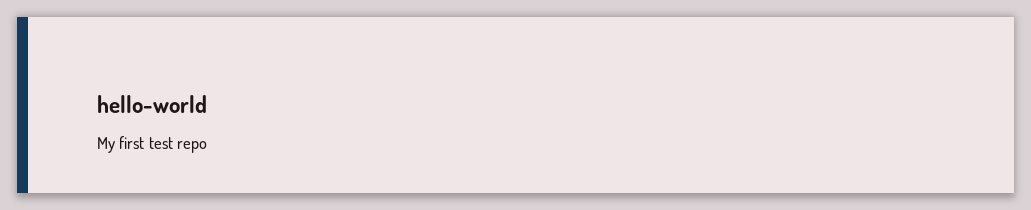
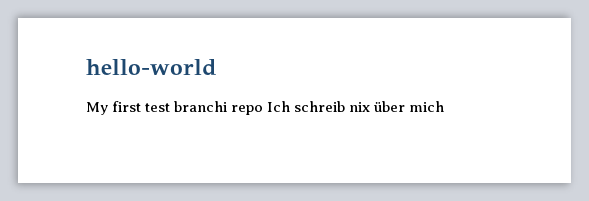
- My first test repo
+ My first test branchi repo Ich schreib nix über mich

